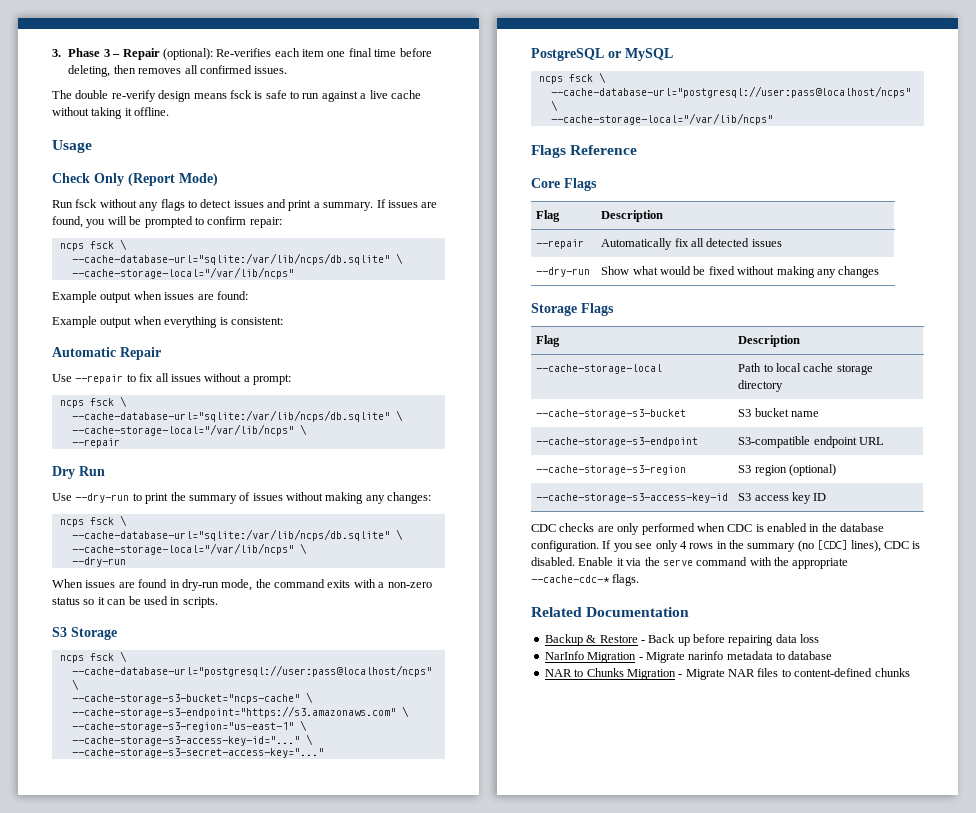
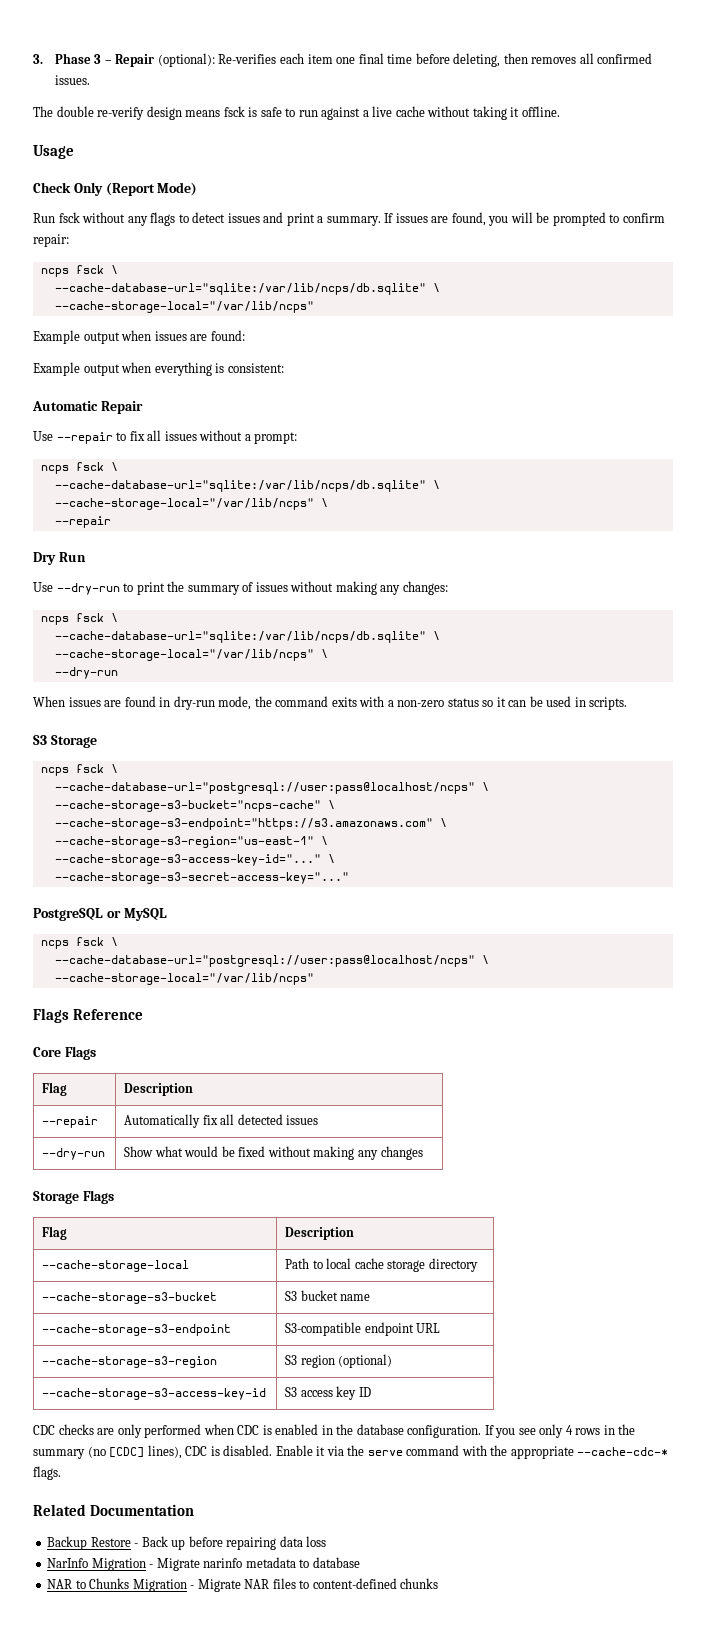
- Backup & Restore - Back up before repairing data loss
+ Backup Restore - Back up before repairing data loss

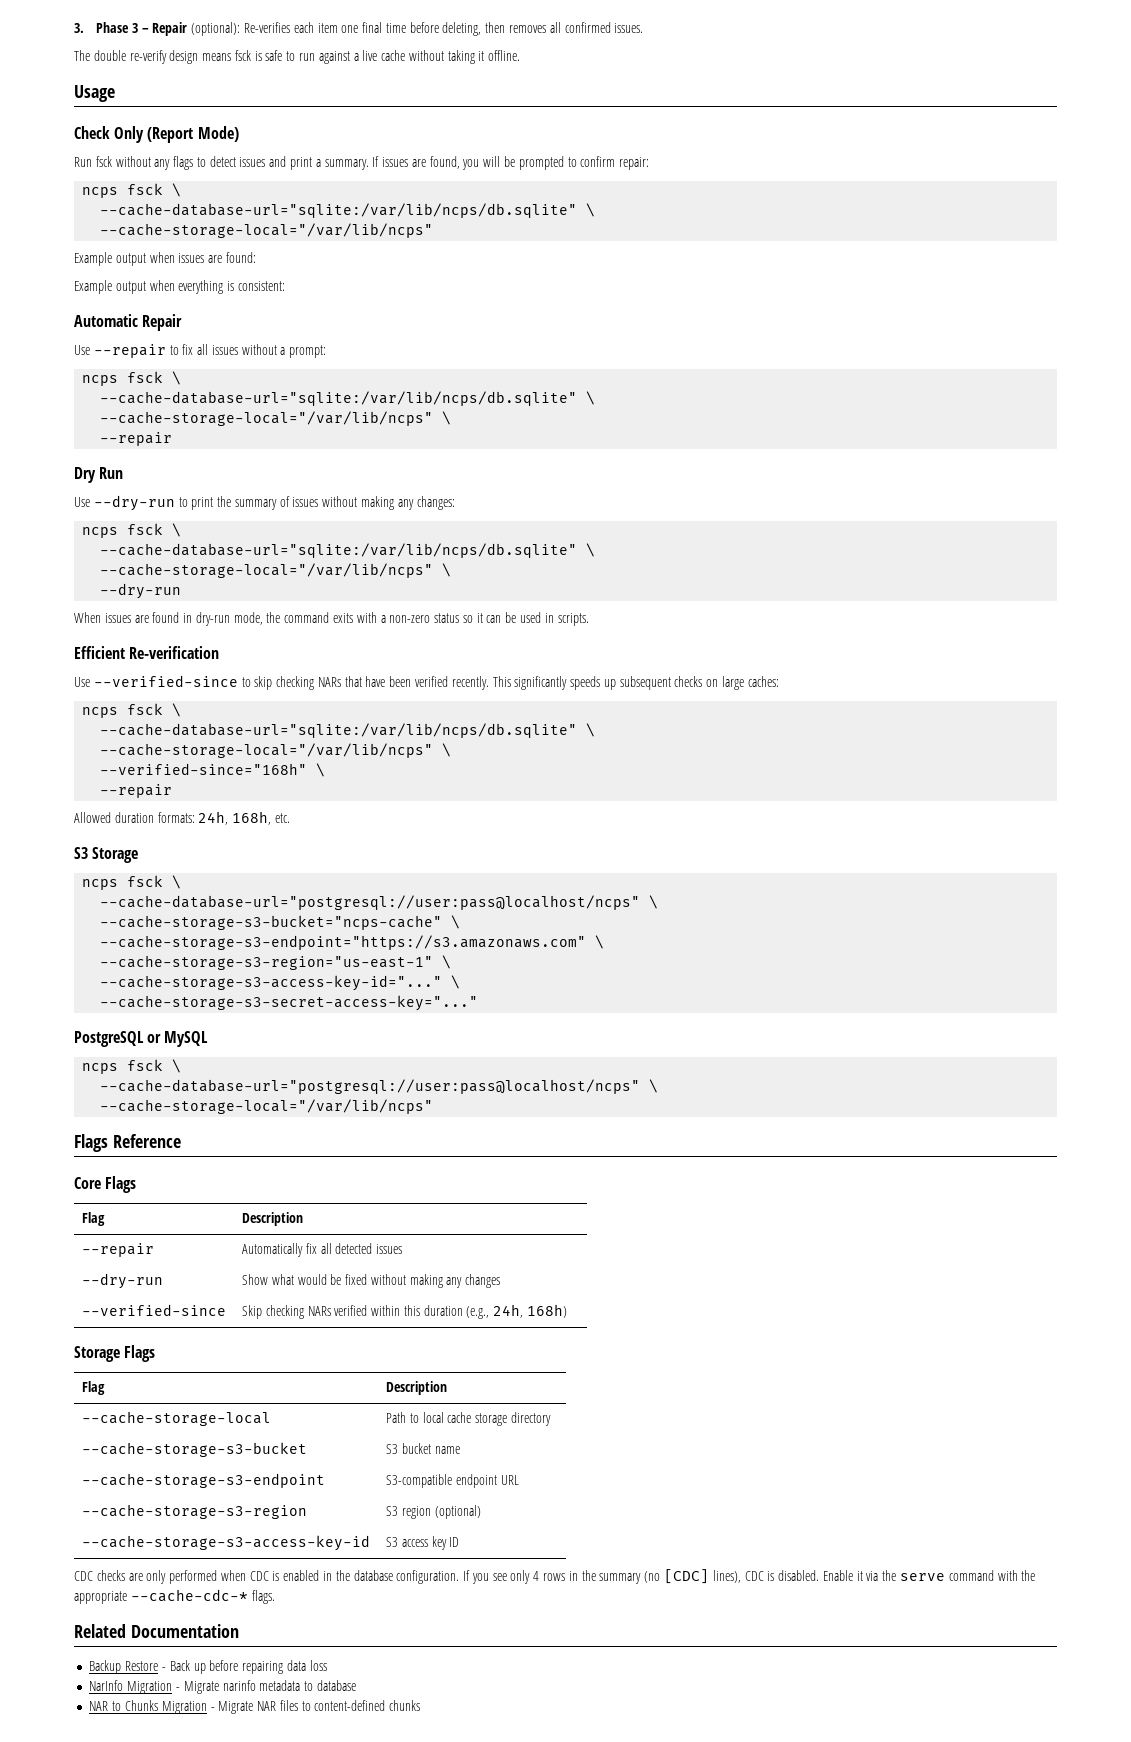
+ Efficient Re-verification
+ Use --verified-since to skip checking NARs that have been verified recently. This significantly speeds up subsequent checks on large caches:
+ ncps fsck \
+ --cache-database-url="sqlite:/var/lib/ncps/db.sqlite" \
+ --cache-storage-local="/var/lib/ncps" \
+ --verified-since="168h" \
+ --repair
+ Allowed duration formats: 24h, 168h, etc.
+ --verified-since | Skip checking NARs verified within this duration (e.g., 24h, 168h)

